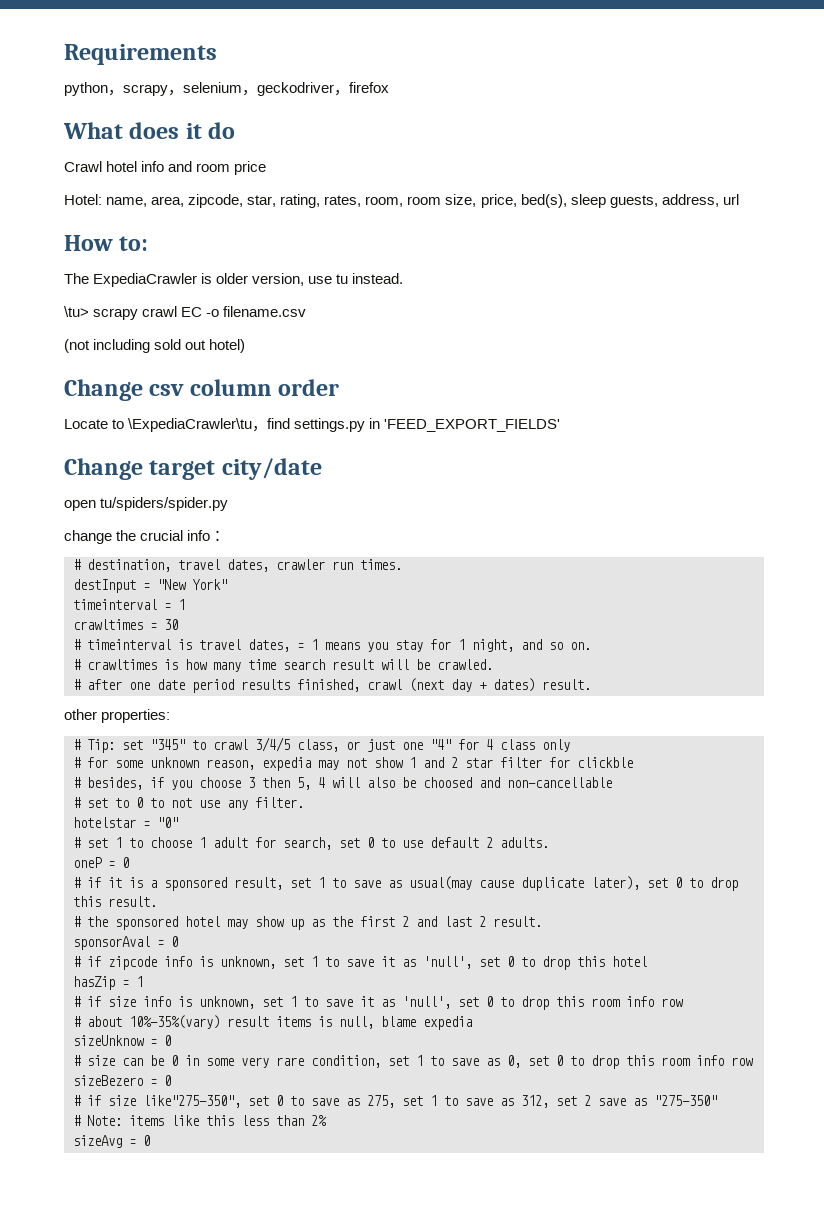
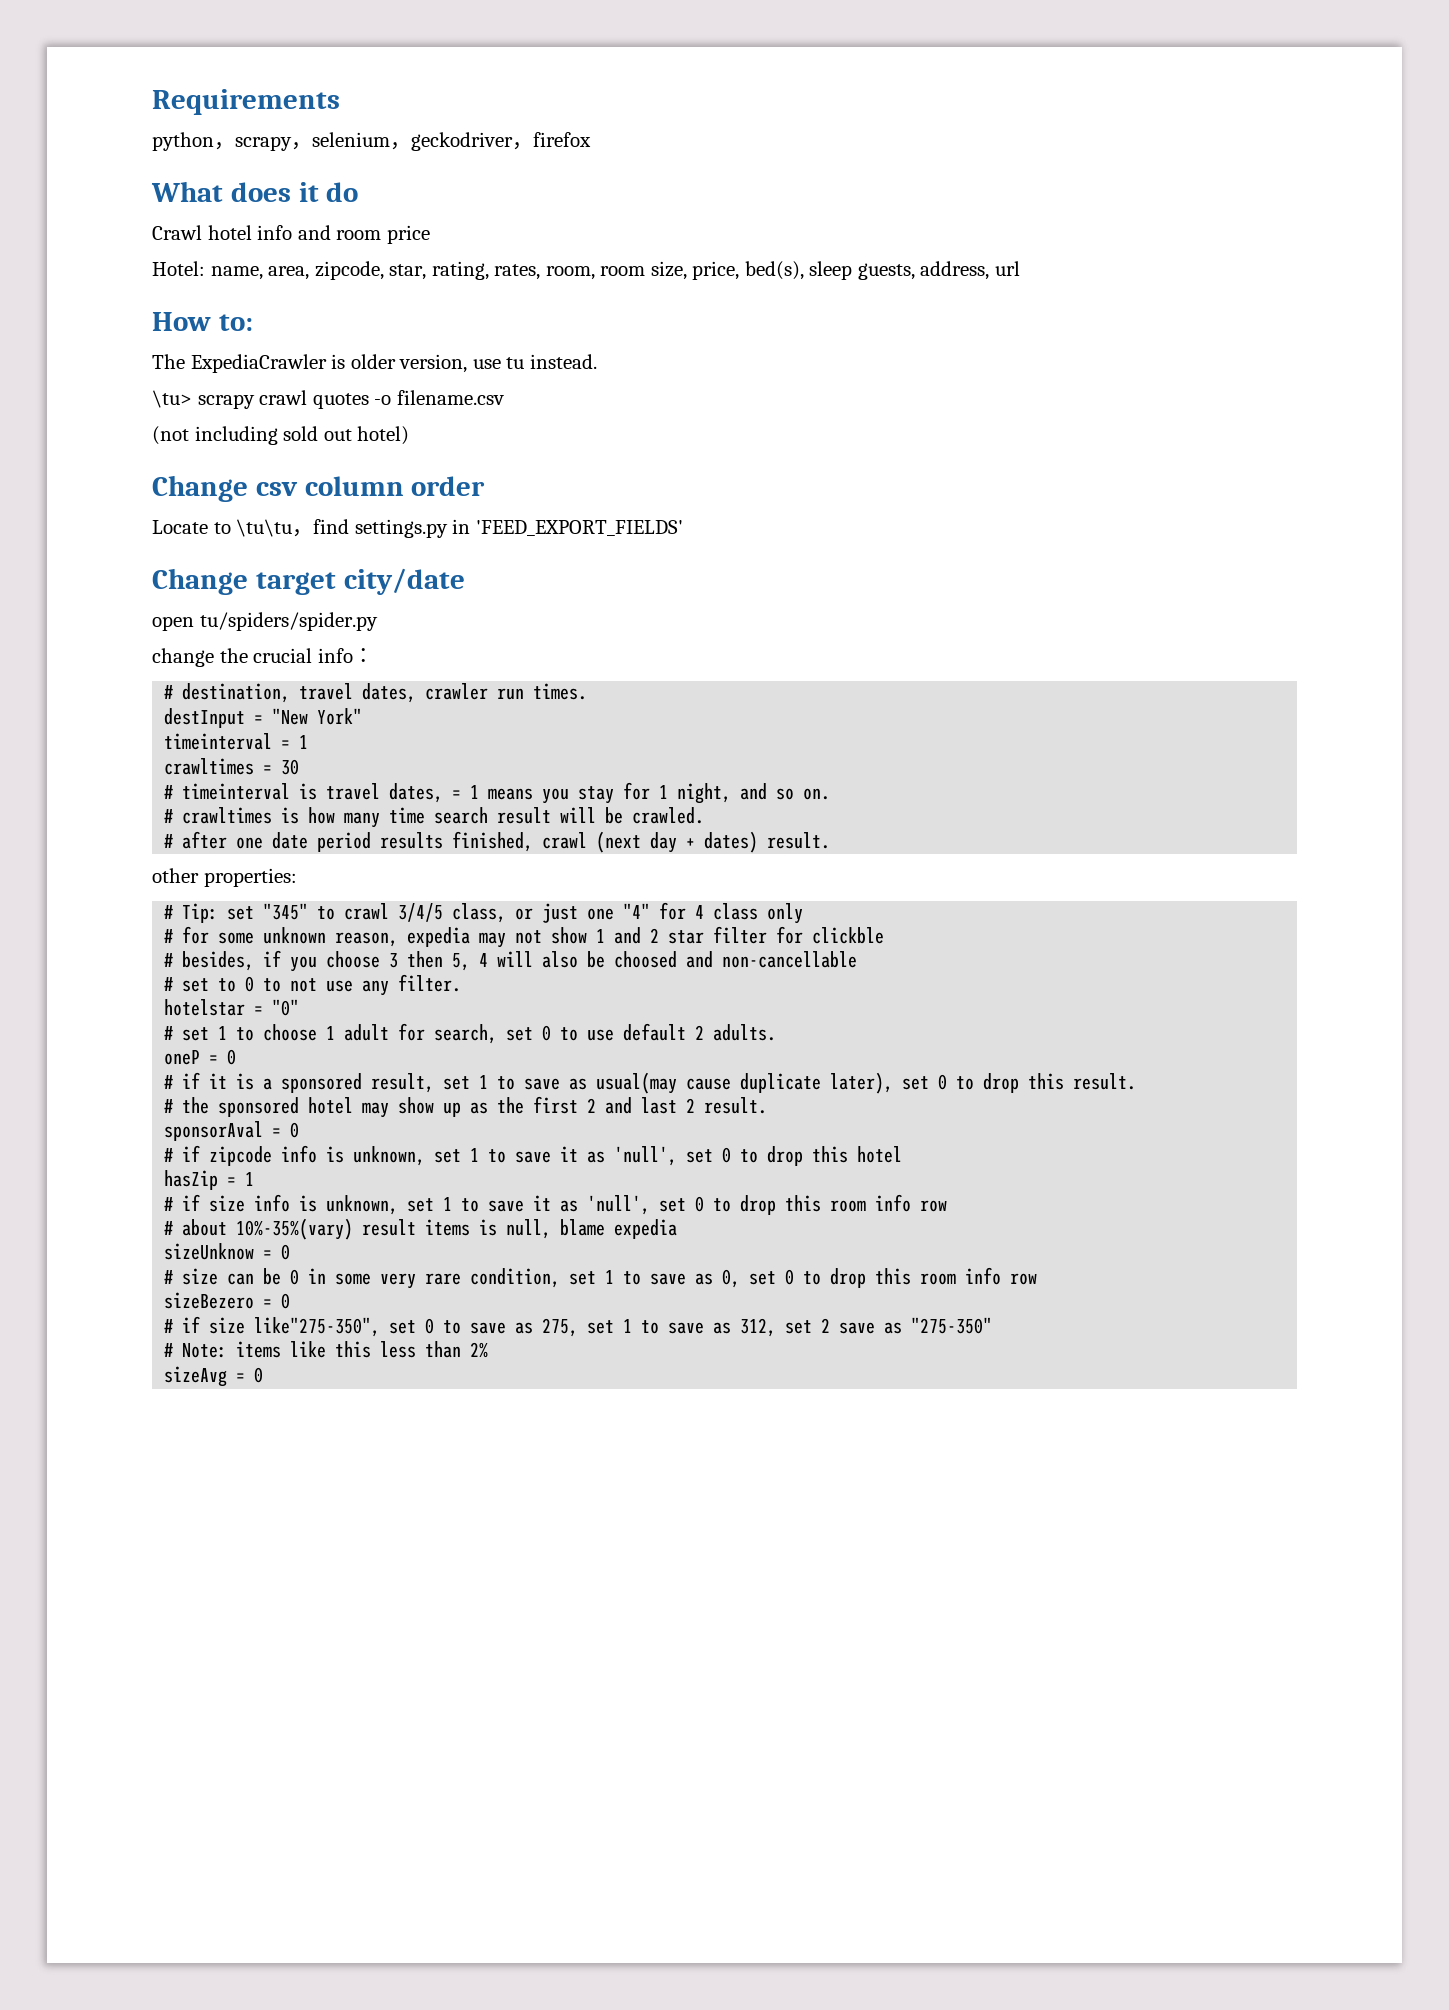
- \tu> scrapy crawl EC -o filename.csv
+ \tu> scrapy crawl quotes -o filename.csv
- Locate to \ExpediaCrawler\tu，find settings.py in 'FEED_EXPORT_FIELDS'
+ Locate to \tu\tu，find settings.py in 'FEED_EXPORT_FIELDS'

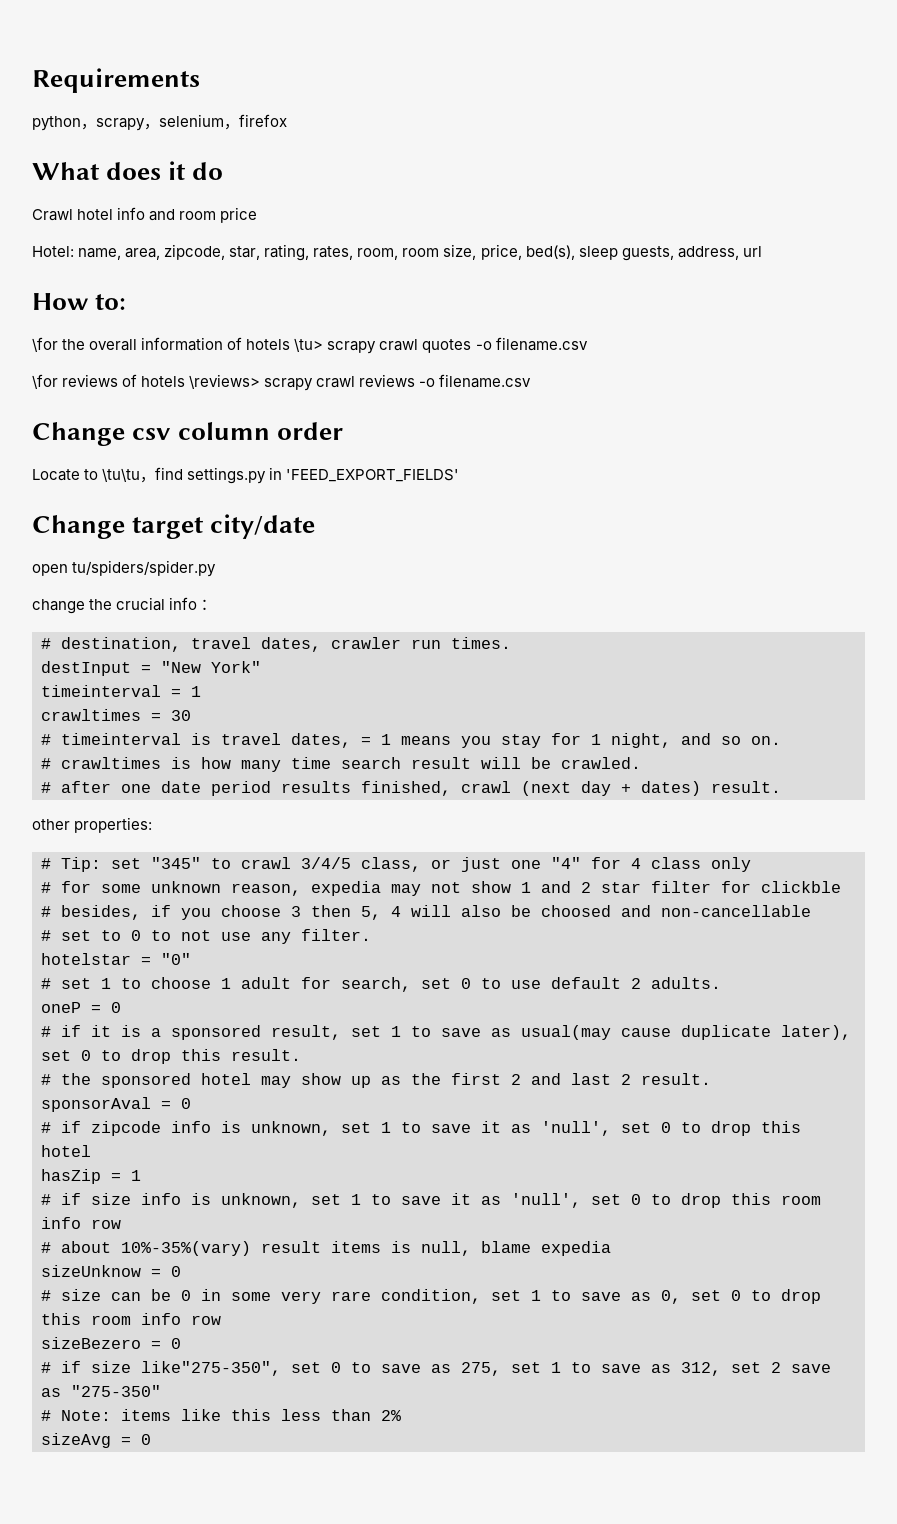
- python，scrapy，selenium，geckodriver，firefox
+ python，scrapy，selenium，firefox
- The ExpediaCrawler is older version, use tu instead.
- \tu> scrapy crawl quotes -o filename.csv
+ \for the overall information of hotels \tu> scrapy crawl quotes -o filename.csv
- (not including sold out hotel)
+ \for reviews of hotels \reviews> scrapy crawl reviews -o filename.csv

